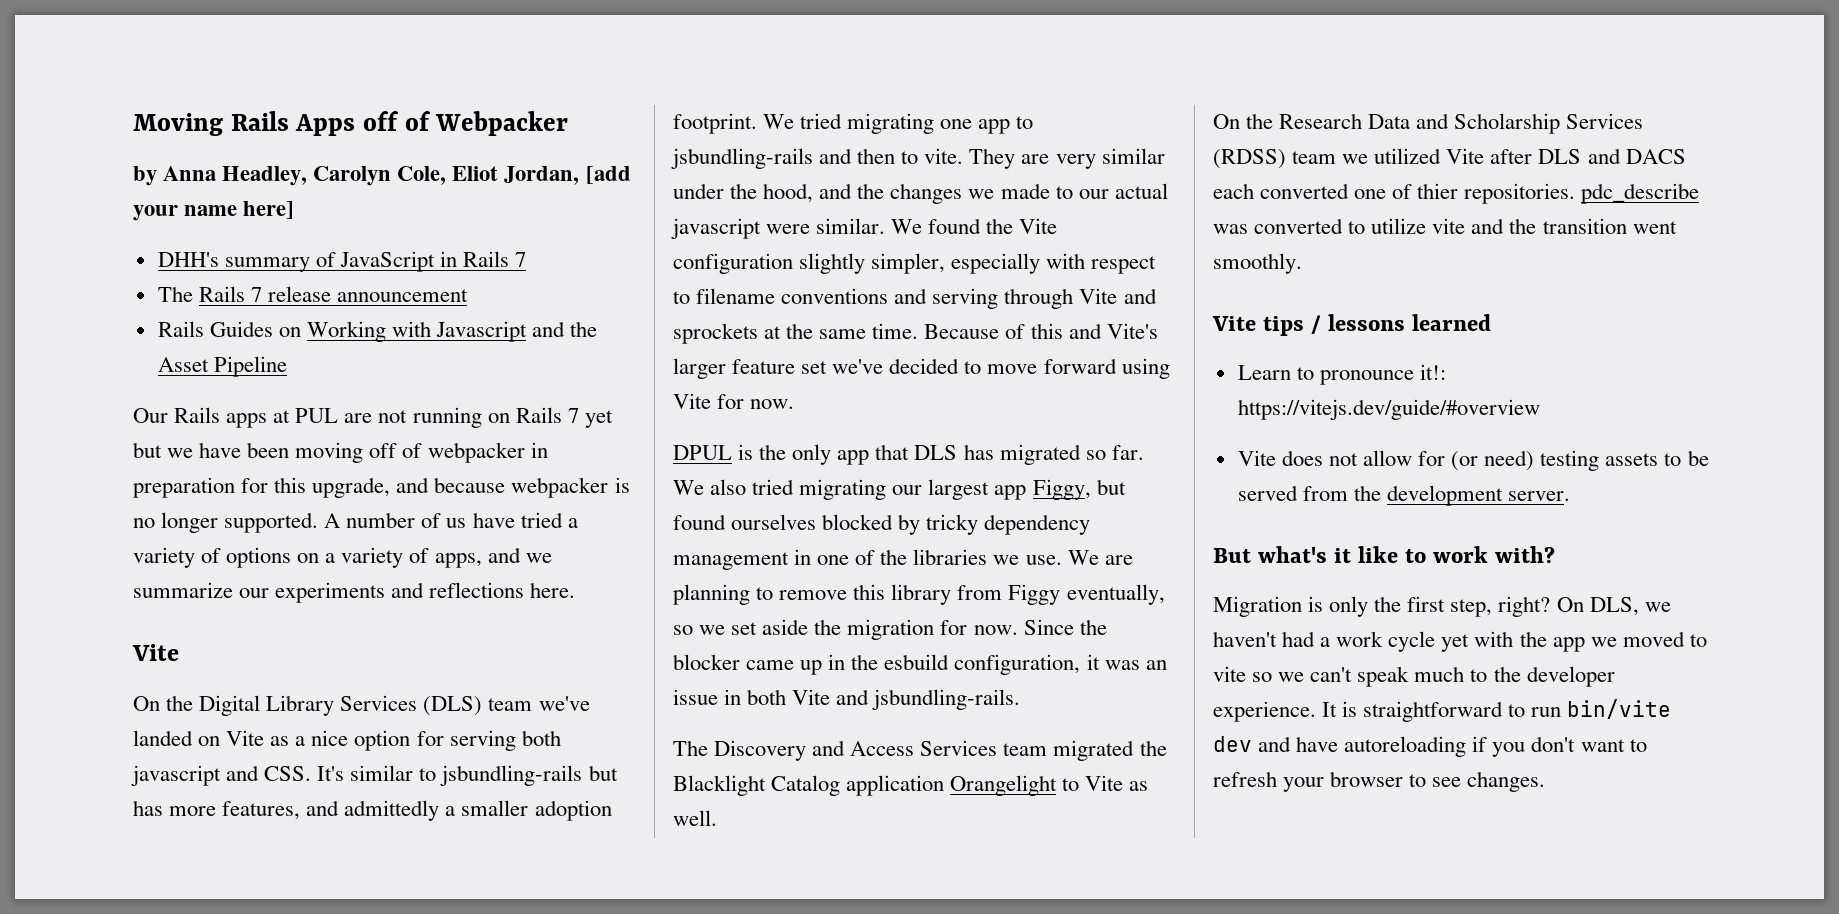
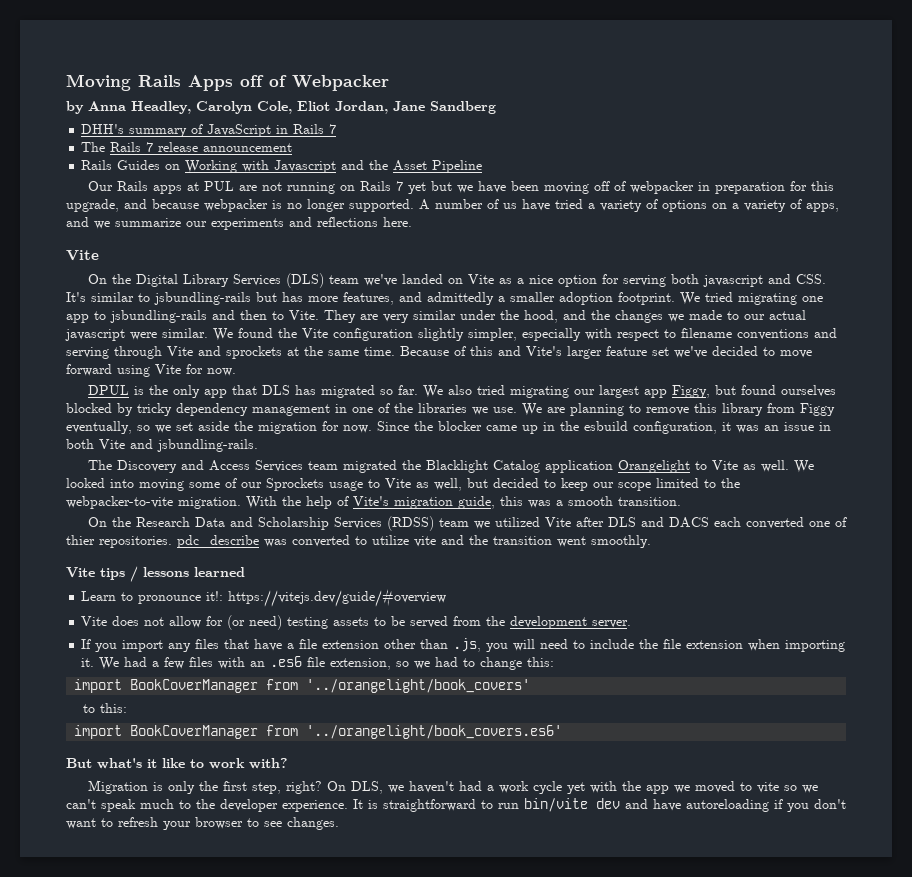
- by Anna Headley, Carolyn Cole, Eliot Jordan, [add your name here]
+ by Anna Headley, Carolyn Cole, Eliot Jordan, Jane Sandberg
- We tried migrating one app to jsbundling-rails and then to vite.
+ We tried migrating one app to jsbundling-rails and then to Vite.
+ We looked into moving some of our Sprockets usage to Vite as well, but decided to keep our scope limited to the webpacker-to-vite migration. With the help of Vite's migration guide, this was a smooth transition.
+ If you import any files that have a file extension other than .js, you will need to include the file extension when importing it. We had a few files with an .es6 file extension, so we had to change this:
+ import BookCoverManager from '../orangelight/book_covers'
+ to this:
+ import BookCoverManager from '../orangelight/book_covers.es6'

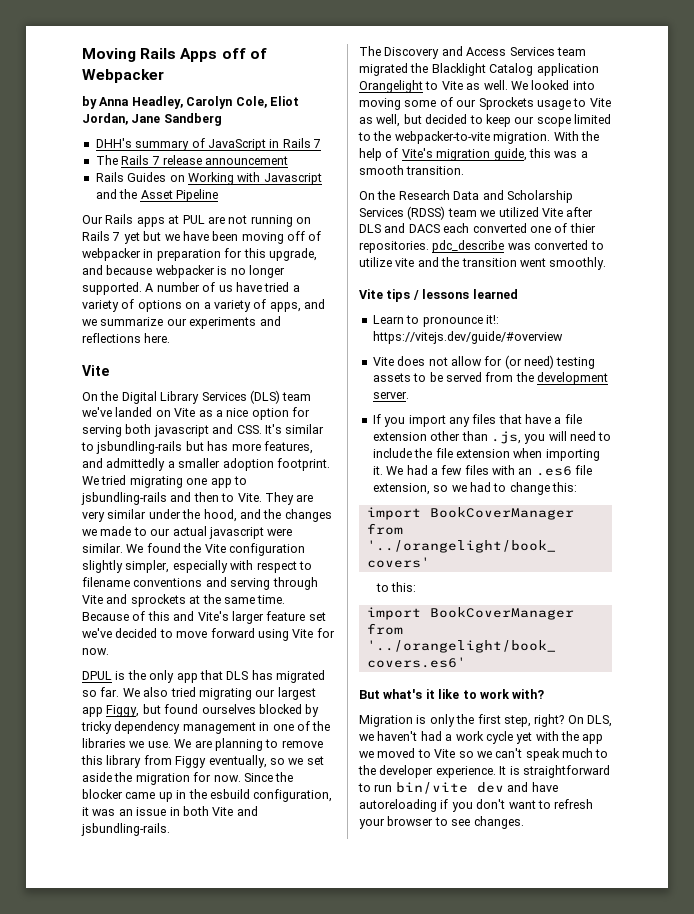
- On DLS, we haven't had a work cycle yet with the app we moved to vite so we can't speak much to the developer experience.
+ On DLS, we haven't had a work cycle yet with the app we moved to Vite so we can't speak much to the developer experience.

